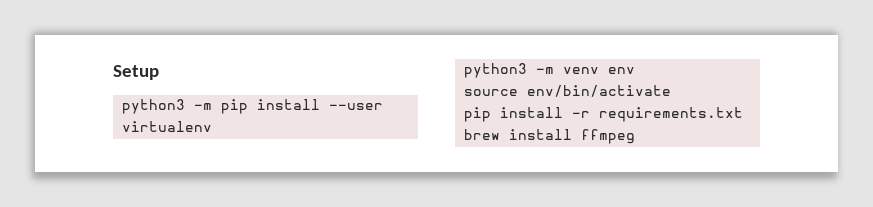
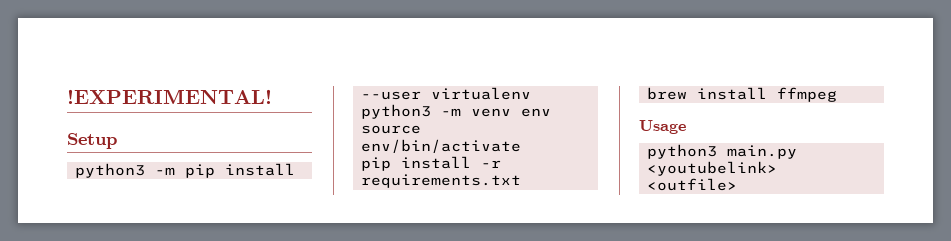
+ !EXPERIMENTAL!
+ Usage
+ python3 main.py <youtubelink> <outfile>

